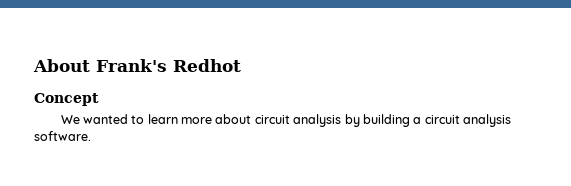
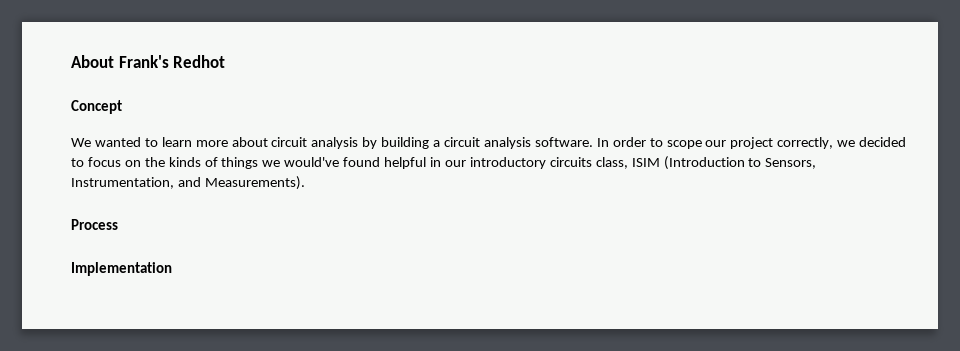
+ In order to scope our project correctly, we decided to focus on the kinds of things we would've found helpful in our introductory circuits class, ISIM (Introduction to Sensors, Instrumentation, and Measurements).
+ Process
+ Implementation

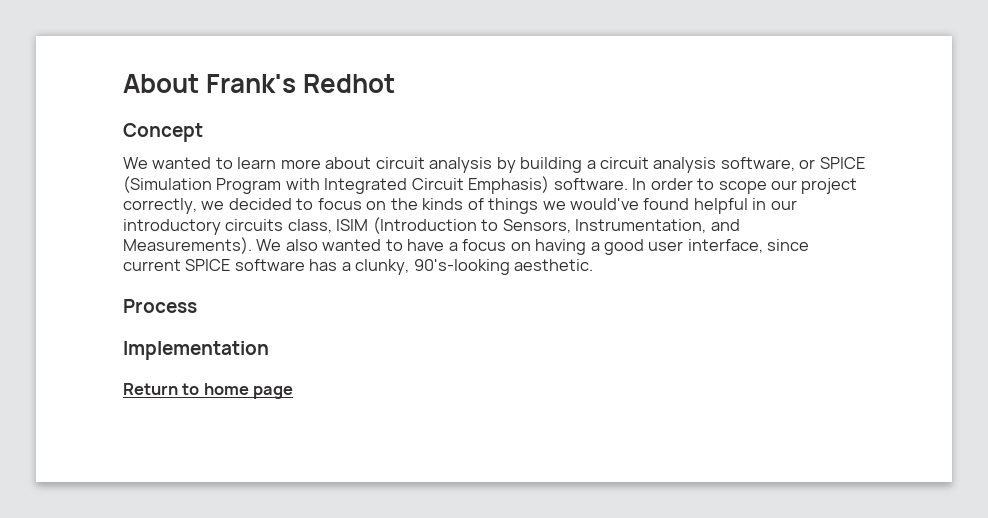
- We wanted to learn more about circuit analysis by building a circuit analysis software.
+ We wanted to learn more about circuit analysis by building a circuit analysis software, or SPICE (Simulation Program with Integrated Circuit Emphasis) software.
- In order to scope our project correctly, we decided to focus on the kinds of things we would've found helpful in our introductory circuits class, ISIM (Introduction to Sensors, Instrumentation, and Measurements).
+ In order to scope our project correctly, we decided to focus on the kinds of things we would've found helpful in our introductory circuits class, ISIM (Introduction to Sensors, Instrumentation, and Measurements). We also wanted to have a focus on having a good user interface, since current SPICE software has a clunky, 90's-looking aesthetic.
  Process
  Implementation
+ Return to home page

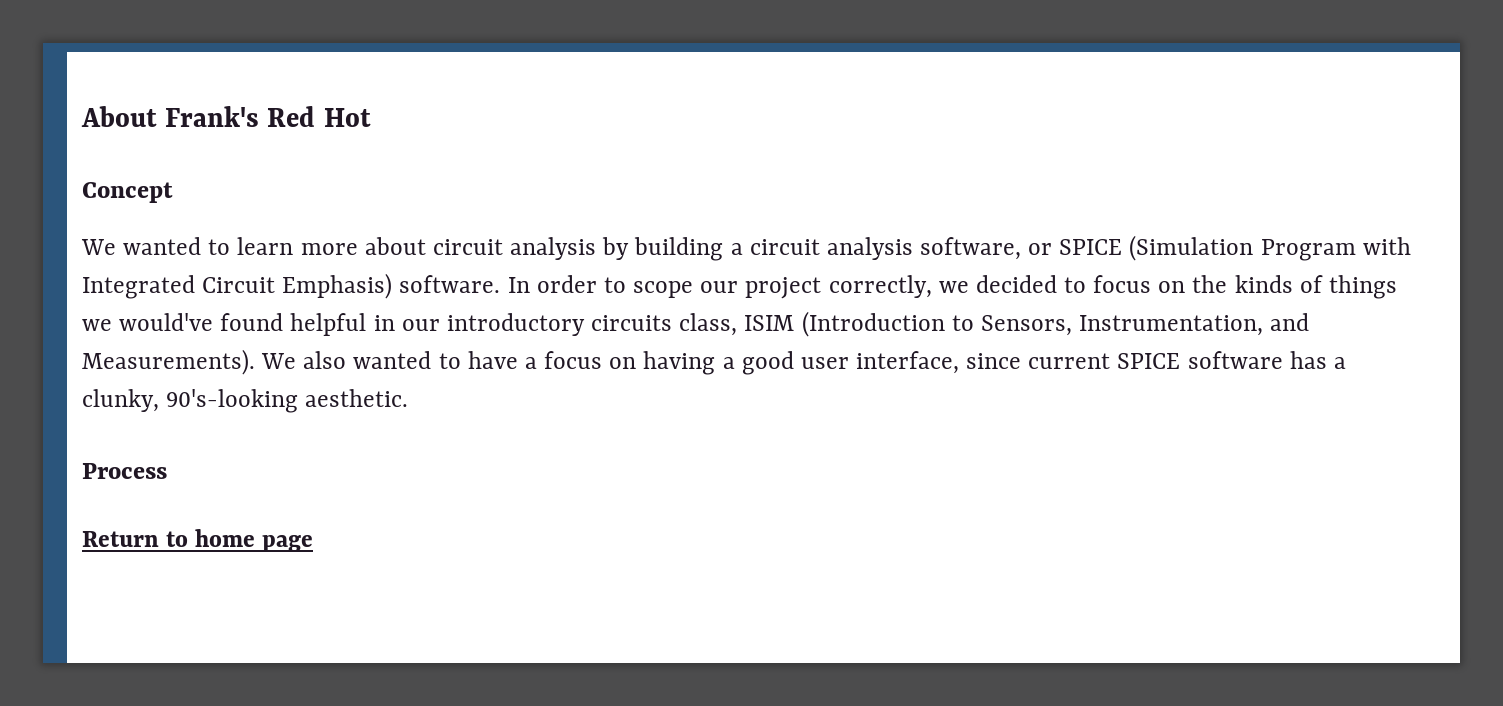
- About Frank's Redhot
+ About Frank's Red Hot
- Implementation

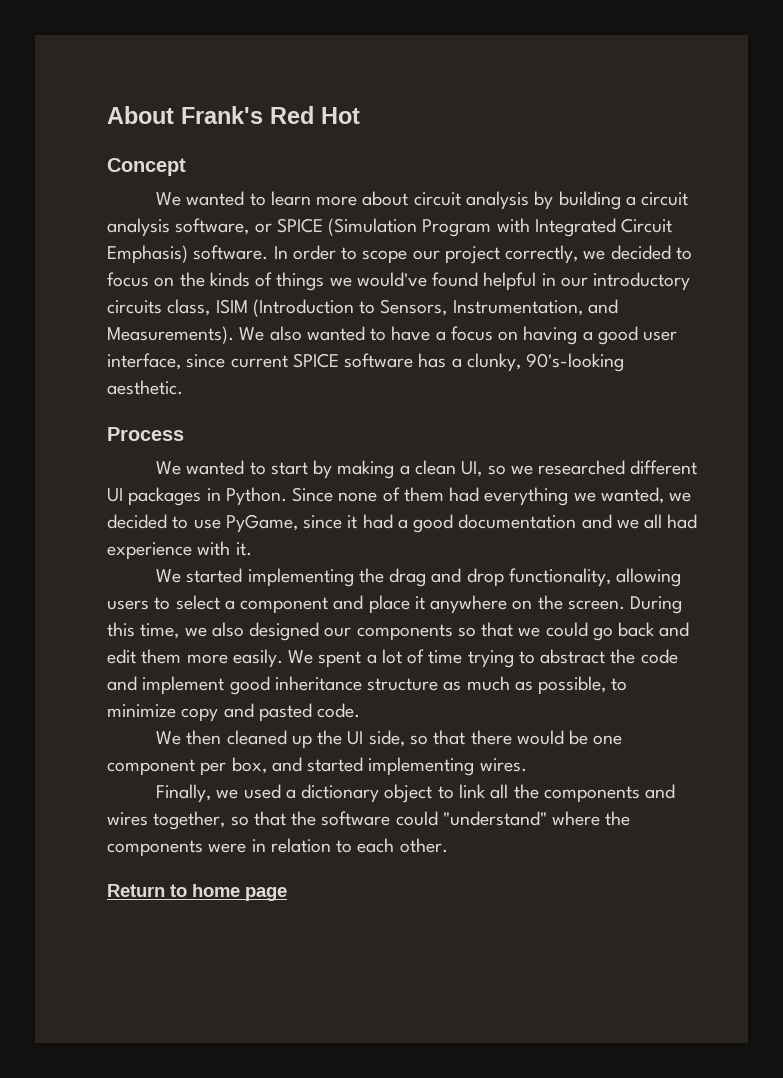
+ We wanted to start by making a clean UI, so we researched different UI packages in Python. Since none of them had everything we wanted, we decided to use PyGame, since it had a good documentation and we all had experience with it.
+ We started implementing the drag and drop functionality, allowing users to select a component and place it anywhere on the screen. During this time, we also designed our components so that we could go back and edit them more easily. We spent a lot of time trying to abstract the code and implement good inheritance structure as much as possible, to minimize copy and pasted code.
+ We then cleaned up the UI side, so that there would be one component per box, and started implementing wires.
+ Finally, we used a dictionary object to link all the components and wires together, so that the software could "understand" where the components were in relation to each other.

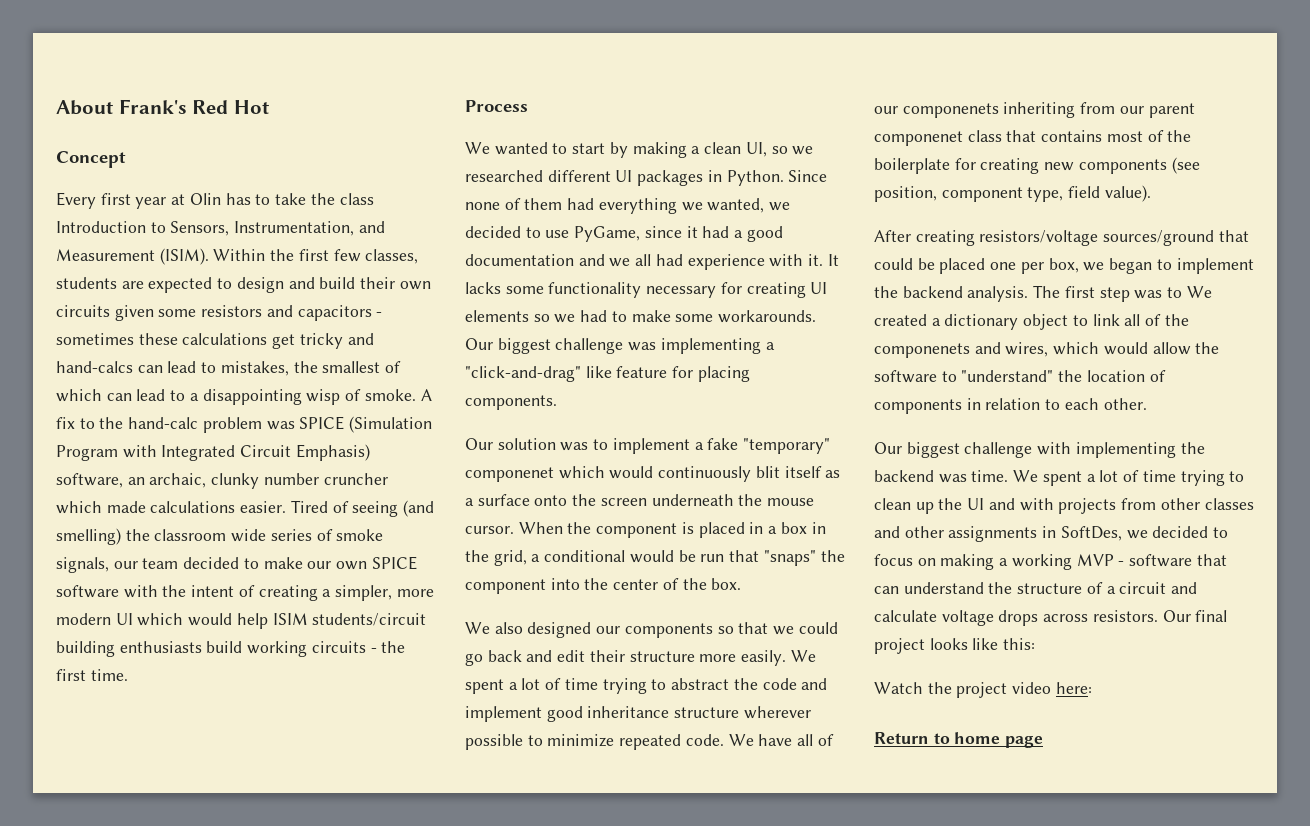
- We wanted to learn more about circuit analysis by building a circuit analysis software, or SPICE (Simulation Program with Integrated Circuit Emphasis) software. In order to scope our project correctly, we decided to focus on the kinds of things we would've found helpful in our introductory circuits class, ISIM (Introduction to Sensors, Instrumentation, and Measurements). We also wanted to have a focus on having a good user interface, since current SPICE software has a clunky, 90's-looking aesthetic.
+ Every first year at Olin has to take the class Introduction to Sensors, Instrumentation, and Measurement (ISIM). Within the first few classes, students are expected to design and build their own circuits given some resistors and capacitors - sometimes these calculations get tricky and hand-calcs can lead to mistakes, the smallest of which can lead to a disappointing wisp of smoke. A fix to the hand-calc problem was SPICE (Simulation Program with Integrated Circuit Emphasis) software, an archaic, clunky number cruncher which made calculations easier. Tired of seeing (and smelling) the classroom wide series of smoke signals, our team decided to make our own SPICE software with the intent of creating a simpler, more modern UI which would help ISIM students/circuit building enthusiasts build working circuits - the first time.
- Since none of them had everything we wanted, we decided to use PyGame, since it had a good documentation and we all had experience with it.
- We started implementing the drag and drop functionality, allowing users to select a component and place it anywhere on the screen. During this time, we also designed our components so that we could go back and edit them more easily.
+ Since none of them had everything we wanted, we decided to use PyGame, since it had a good documentation and we all had experience with it. It lacks some functionality necessary for creating UI elements so we had to make some workarounds. Our biggest challenge was implementing a "click-and-drag" like feature for placing components.
+ Our solution was to implement a fake "temporary" componenet which would continuously blit itself as a surface onto the screen underneath the mouse cursor. When the component is placed in a box in the grid, a conditional would be run that "snaps" the component into the center of the box.
+ We also designed our components so that we could go back and edit their structure more easily.
- We spent a lot of time trying to abstract the code and implement good inheritance structure as much as possible, to minimize copy and pasted code.
- We then cleaned up the UI side, so that there would be one component per box, and started implementing wires.
- Finally, we used a dictionary object to link all the components and wires together, so that the software could "understand" where the components were in relation to each other.
+ We spent a lot of time trying to abstract the code and implement good inheritance structure wherever possible to minimize repeated code. We have all of our componenets inheriting from our parent componenet class that contains most of the boilerplate for creating new components (see position, component type, field value).
+ After creating resistors/voltage sources/ground that could be placed one per box, we began to implement the backend analysis. The first step was to We created a dictionary object to link all of the componenets and wires, which would allow the software to "understand" the location of components in relation to each other.
+ Our biggest challenge with implementing the backend was time. We spent a lot of time trying to clean up the UI and with projects from other classes and other assignments in SoftDes, we decided to focus on making a working MVP - software that can understand the structure of a circuit and calculate voltage drops across resistors. Our final project looks like this:
+ Watch the project video here:

